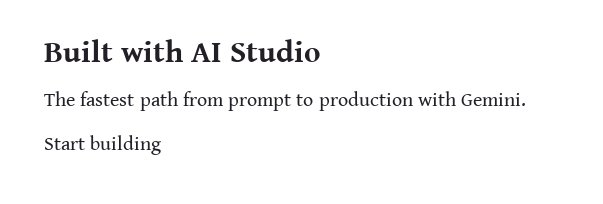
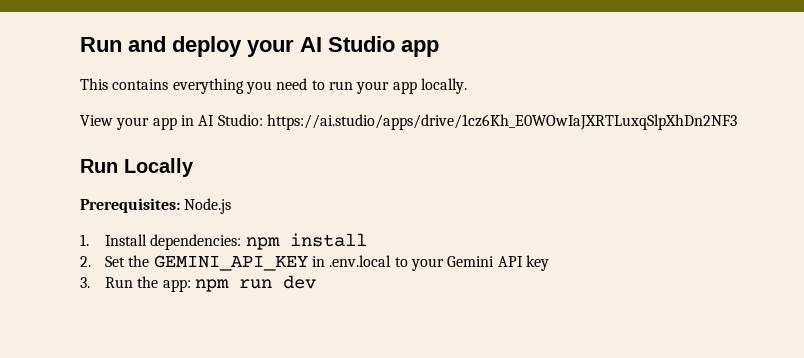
- Built with AI Studio
- The fastest path from prompt to production with Gemini.
- Start building
+ Run and deploy your AI Studio app
+ This contains everything you need to run your app locally.
+ View your app in AI Studio: https://ai.studio/apps/drive/1cz6Kh_E0WOwIaJXRTLuxqSlpXhDn2NF3
+ Run Locally
+ Prerequisites: Node.js
+ 1. Install dependencies: npm install
+ 2. Set the GEMINI_API_KEY in .env.local to your Gemini API key
+ 3. Run the app: npm run dev

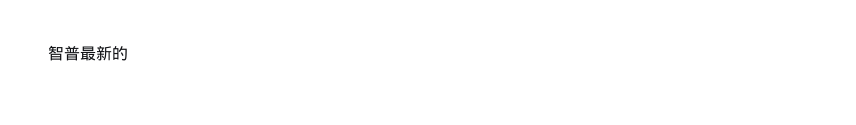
- Run and deploy your AI Studio app
- This contains everything you need to run your app locally.
- View your app in AI Studio: https://ai.studio/apps/drive/1cz6Kh_E0WOwIaJXRTLuxqSlpXhDn2NF3
- Run Locally
- Prerequisites: Node.js
- 1. Install dependencies: npm install
- 2. Set the GEMINI_API_KEY in .env.local to your Gemini API key
- 3. Run the app: npm run dev
+ 智普最新的

